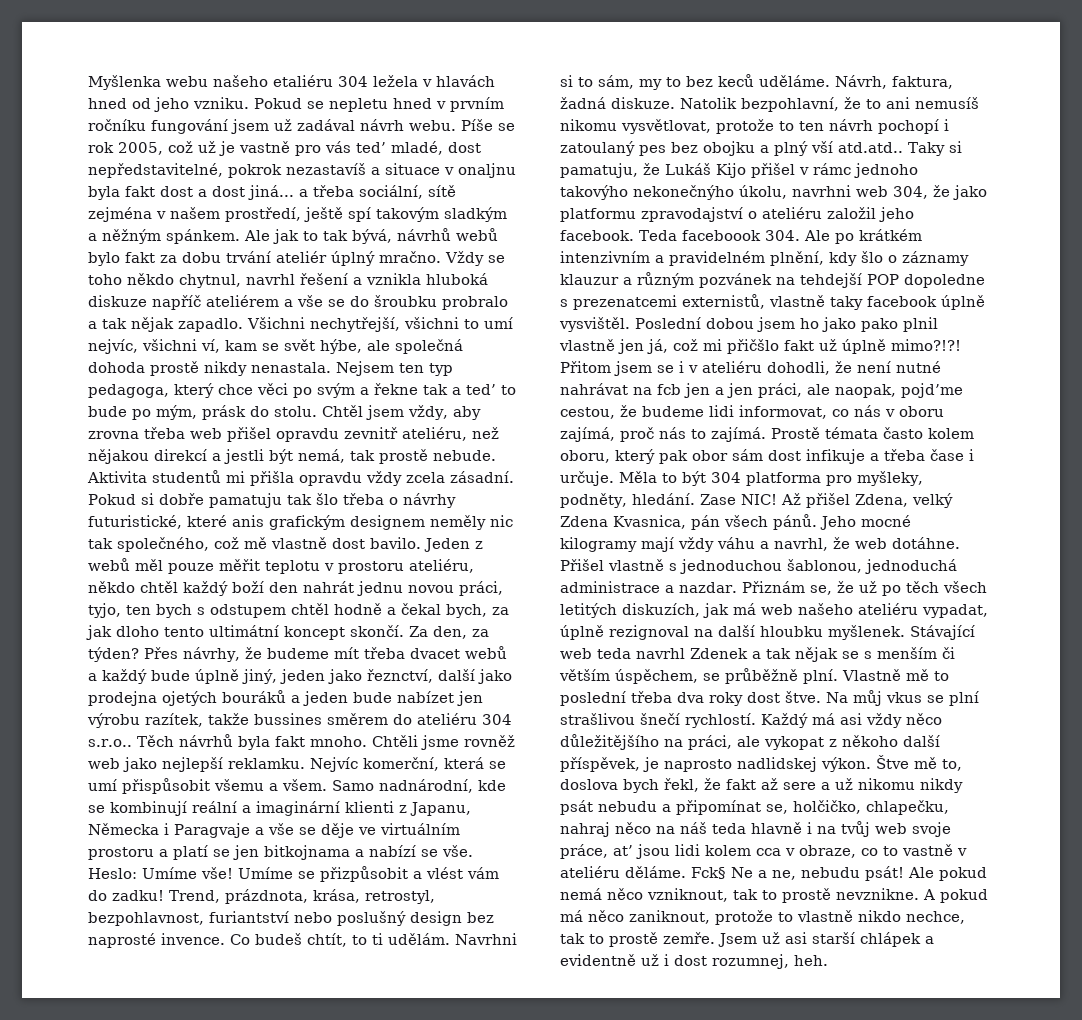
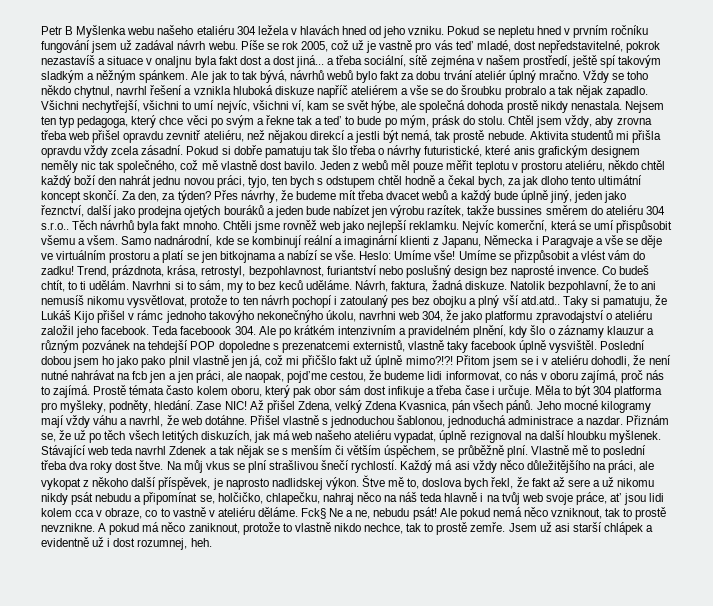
- Myšlenka webu našeho etaliéru 304 ležela v hlavách hned od jeho vzniku.
+ Petr B Myšlenka webu našeho etaliéru 304 ležela v hlavách hned od jeho vzniku.

